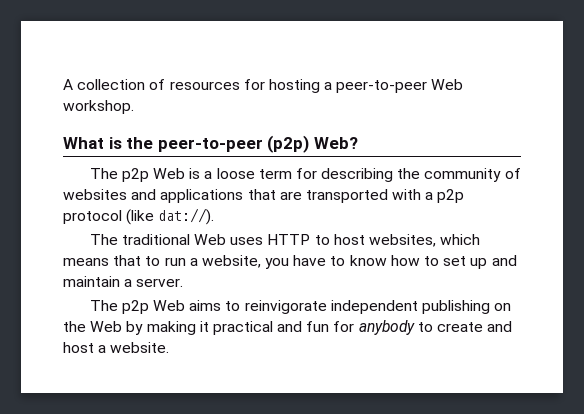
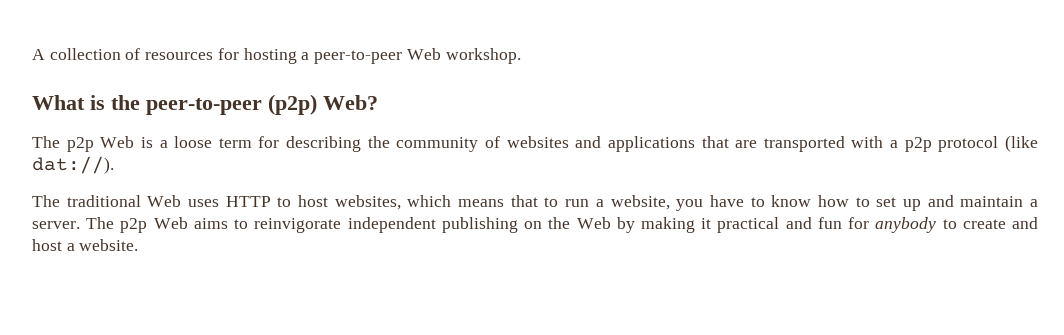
- The traditional Web uses HTTP to host websites, which means that to run a website, you have to know how to set up and maintain a server.
- The p2p Web aims to reinvigorate independent publishing on the Web by making it practical and fun for anybody to create and host a website.
+ The traditional Web uses HTTP to host websites, which means that to run a website, you have to know how to set up and maintain a server. The p2p Web aims to reinvigorate independent publishing on the Web by making it practical and fun for anybody to create and host a website.

